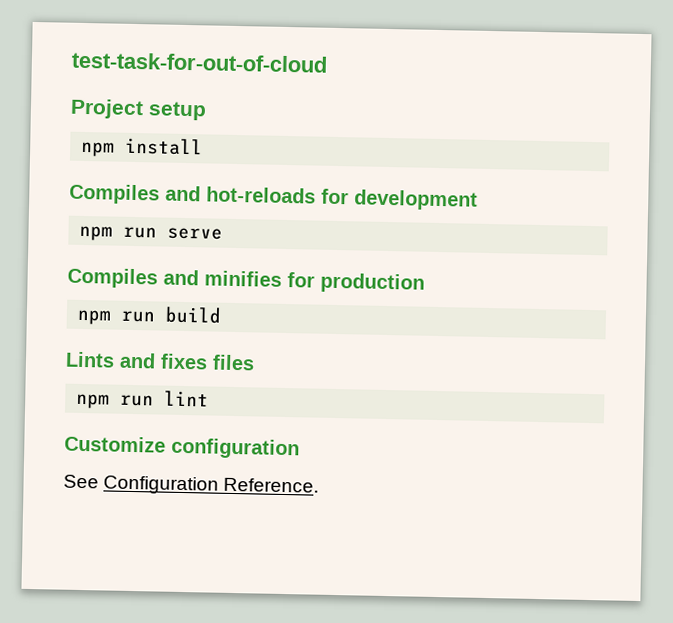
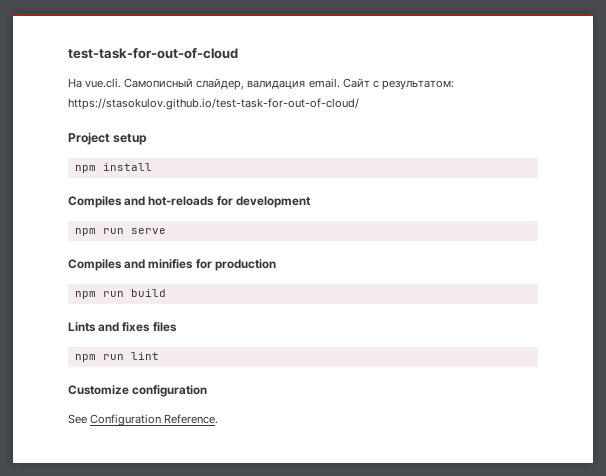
+ На vue.cli. Самописный слайдер, валидация email. Сайт с результатом: https://stasokulov.github.io/test-task-for-out-of-cloud/

